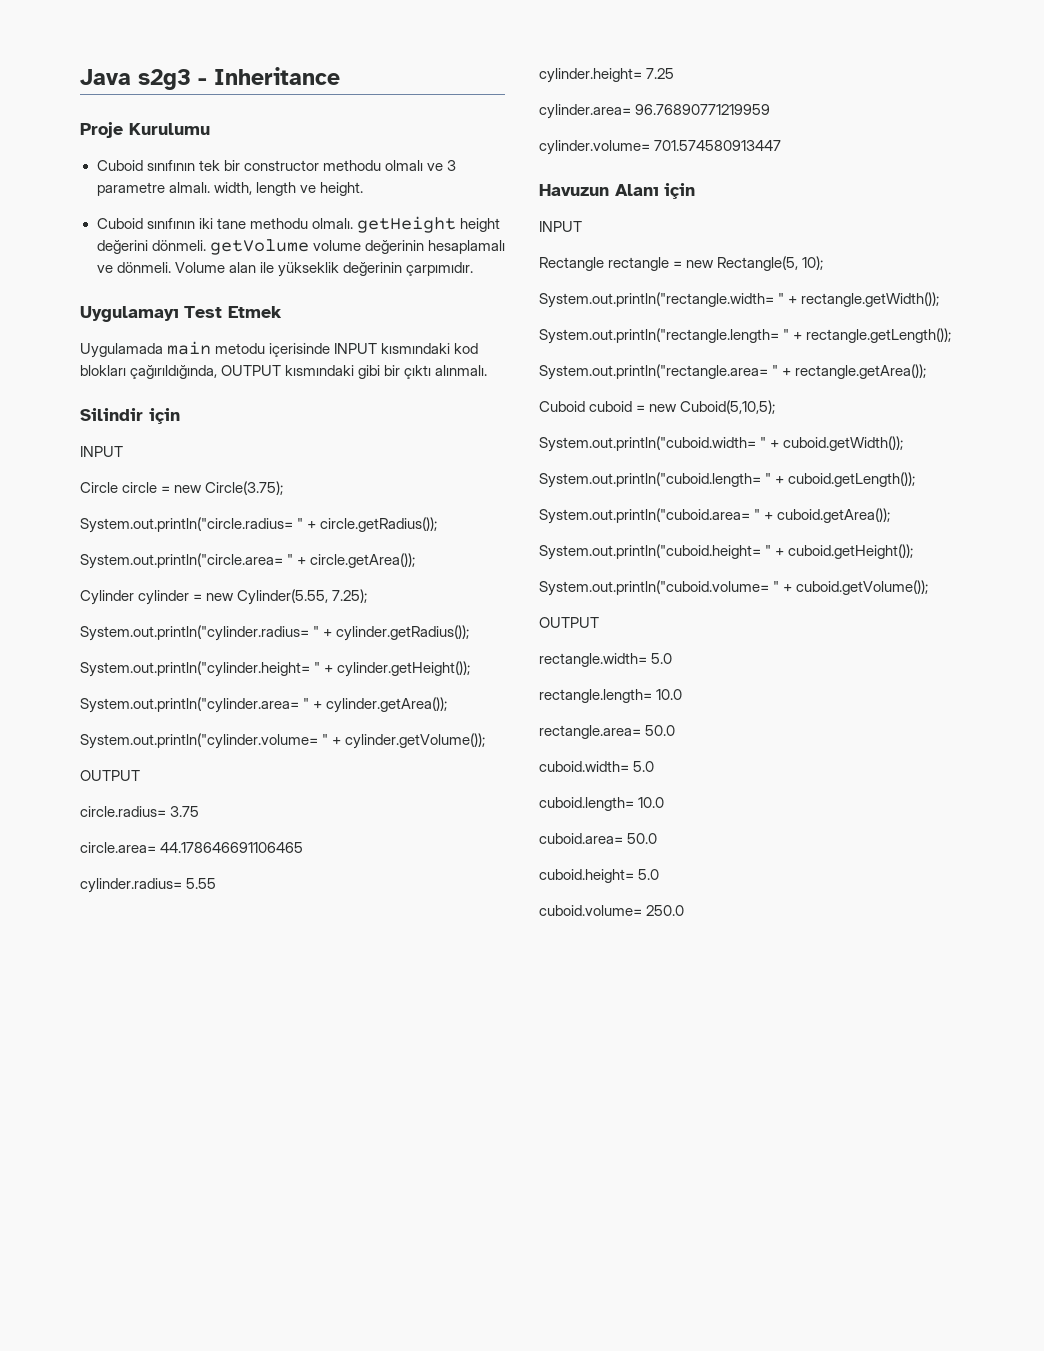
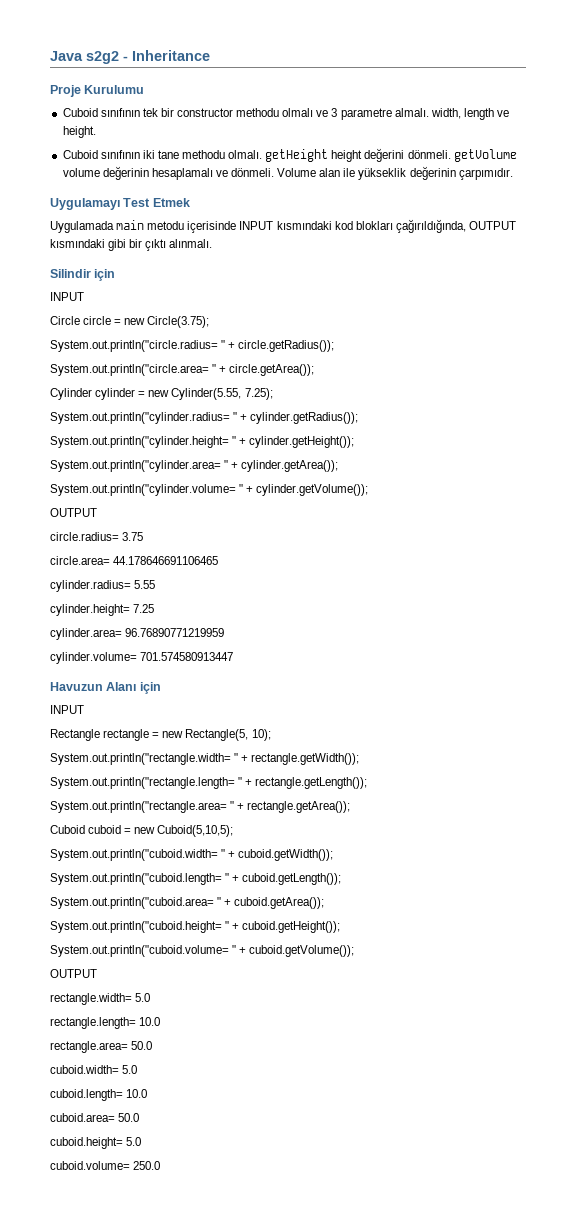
- Java s2g3 - Inheritance
+ Java s2g2 - Inheritance

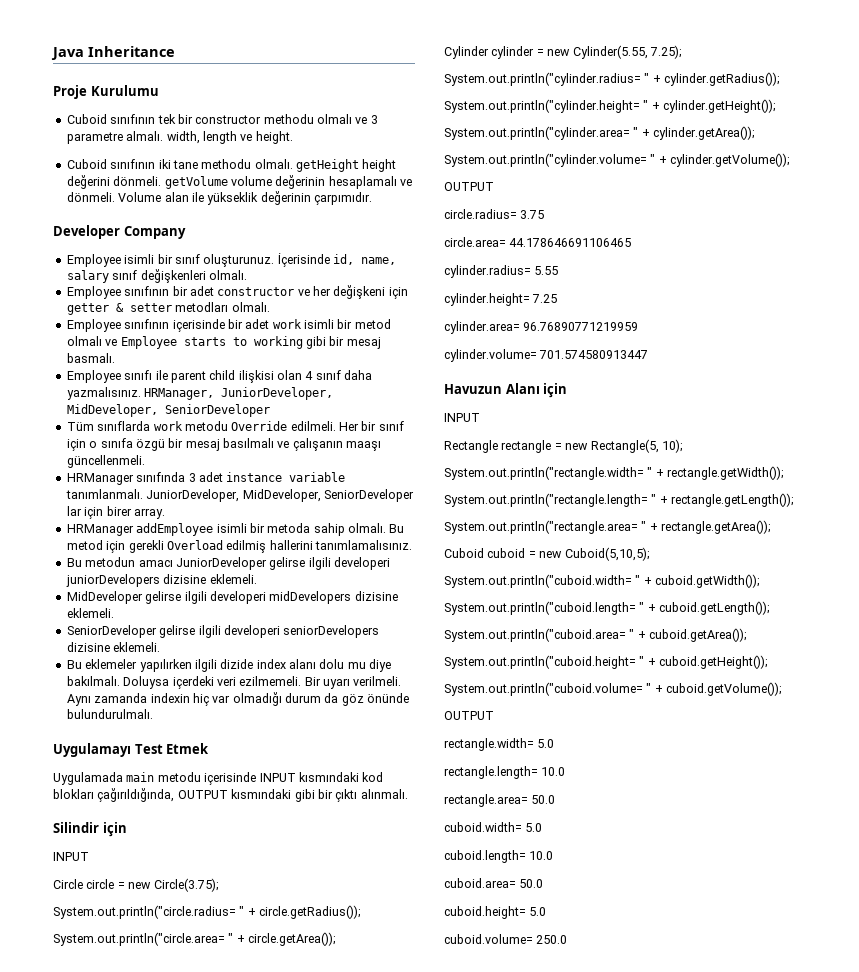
- Java s2g2 - Inheritance
+ Java Inheritance
+ Developer Company
+ Employee isimli bir sınıf oluşturunuz. İçerisinde id, name, salary sınıf değişkenleri olmalı.
+ Employee sınıfının bir adet constructor ve her değişkeni için getter & setter metodları olmalı.
+ Employee sınıfının içerisinde bir adet work isimli bir metod olmalı ve Employee starts to working gibi bir mesaj basmalı.
+ Employee sınıfı ile parent child ilişkisi olan 4 sınıf daha yazmalısınız. HRManager, JuniorDeveloper, MidDeveloper, SeniorDeveloper
+ Tüm sınıflarda work metodu Override edilmeli. Her bir sınıf için o sınıfa özgü bir mesaj basılmalı ve çalışanın maaşı güncellenmeli.
+ HRManager sınıfında 3 adet instance variable tanımlanmalı. JuniorDeveloper, MidDeveloper, SeniorDeveloper lar için birer array.
+ HRManager addEmployee isimli bir metoda sahip olmalı. Bu metod için gerekli Overload edilmiş hallerini tanımlamalısınız.
+ Bu metodun amacı JuniorDeveloper gelirse ilgili developeri juniorDevelopers dizisine eklemeli.
+ MidDeveloper gelirse ilgili developeri midDevelopers dizisine eklemeli.
+ SeniorDeveloper gelirse ilgili developeri seniorDevelopers dizisine eklemeli.
+ Bu eklemeler yapılırken ilgili dizide index alanı dolu mu diye bakılmalı. Doluysa içerdeki veri ezilmemeli. Bir uyarı verilmeli. Aynı zamanda indexin hiç var olmadığı durum da göz önünde bulundurulmalı.

